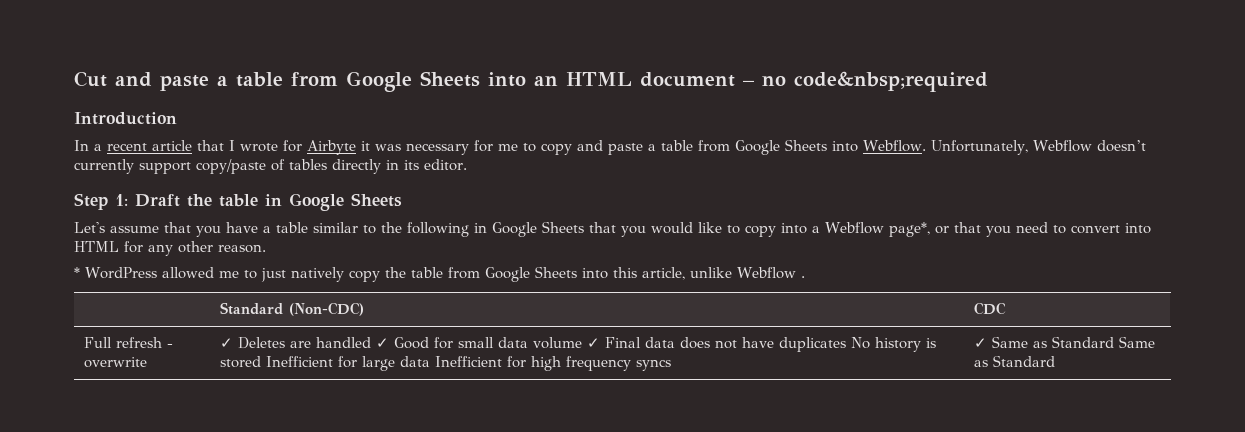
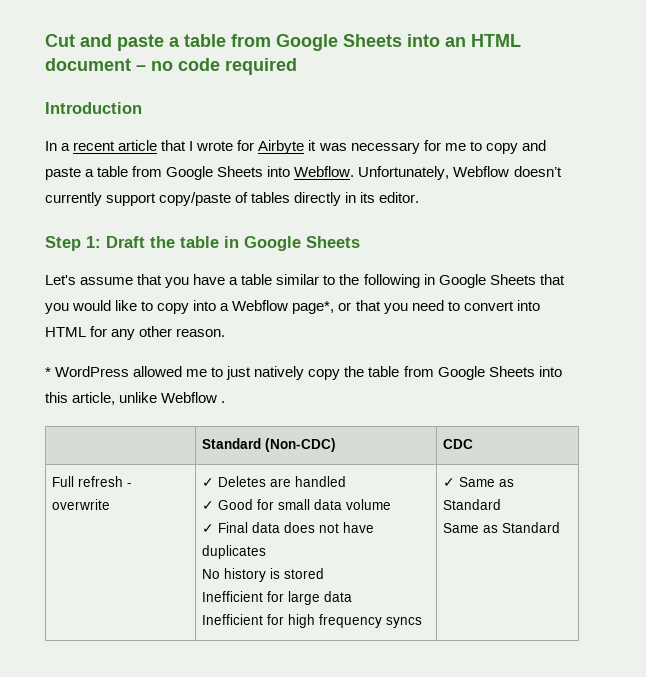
- Cut and paste a table from Google Sheets into an HTML document – no code&nbsp;required
+ Cut and paste a table from Google Sheets into an HTML document – no code required
- ✓ Deletes are handled ✓ Good for small data volume ✓ Final data does not have duplicates No history is stored Inefficient for large data Inefficient for high frequency syncs
+ ✓ Deletes are handled
+ ✓ Good for small data volume
+ ✓ Final data does not have duplicates
+ No history is stored
+ Inefficient for large data
+ Inefficient for high frequency syncs
- ✓ Same as Standard Same as Standard
+ ✓ Same as Standard
+ Same as Standard

